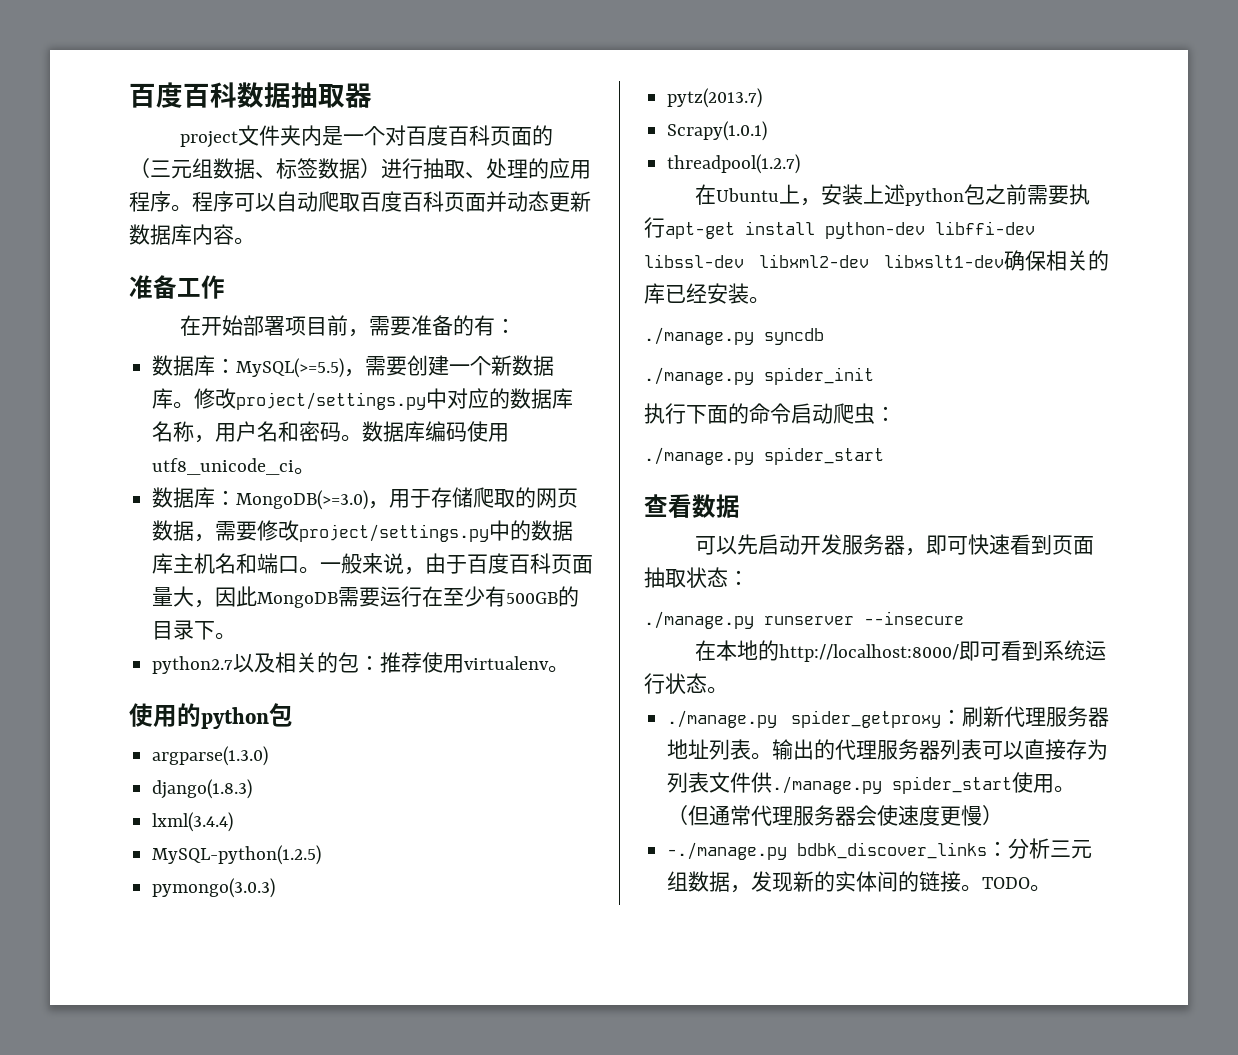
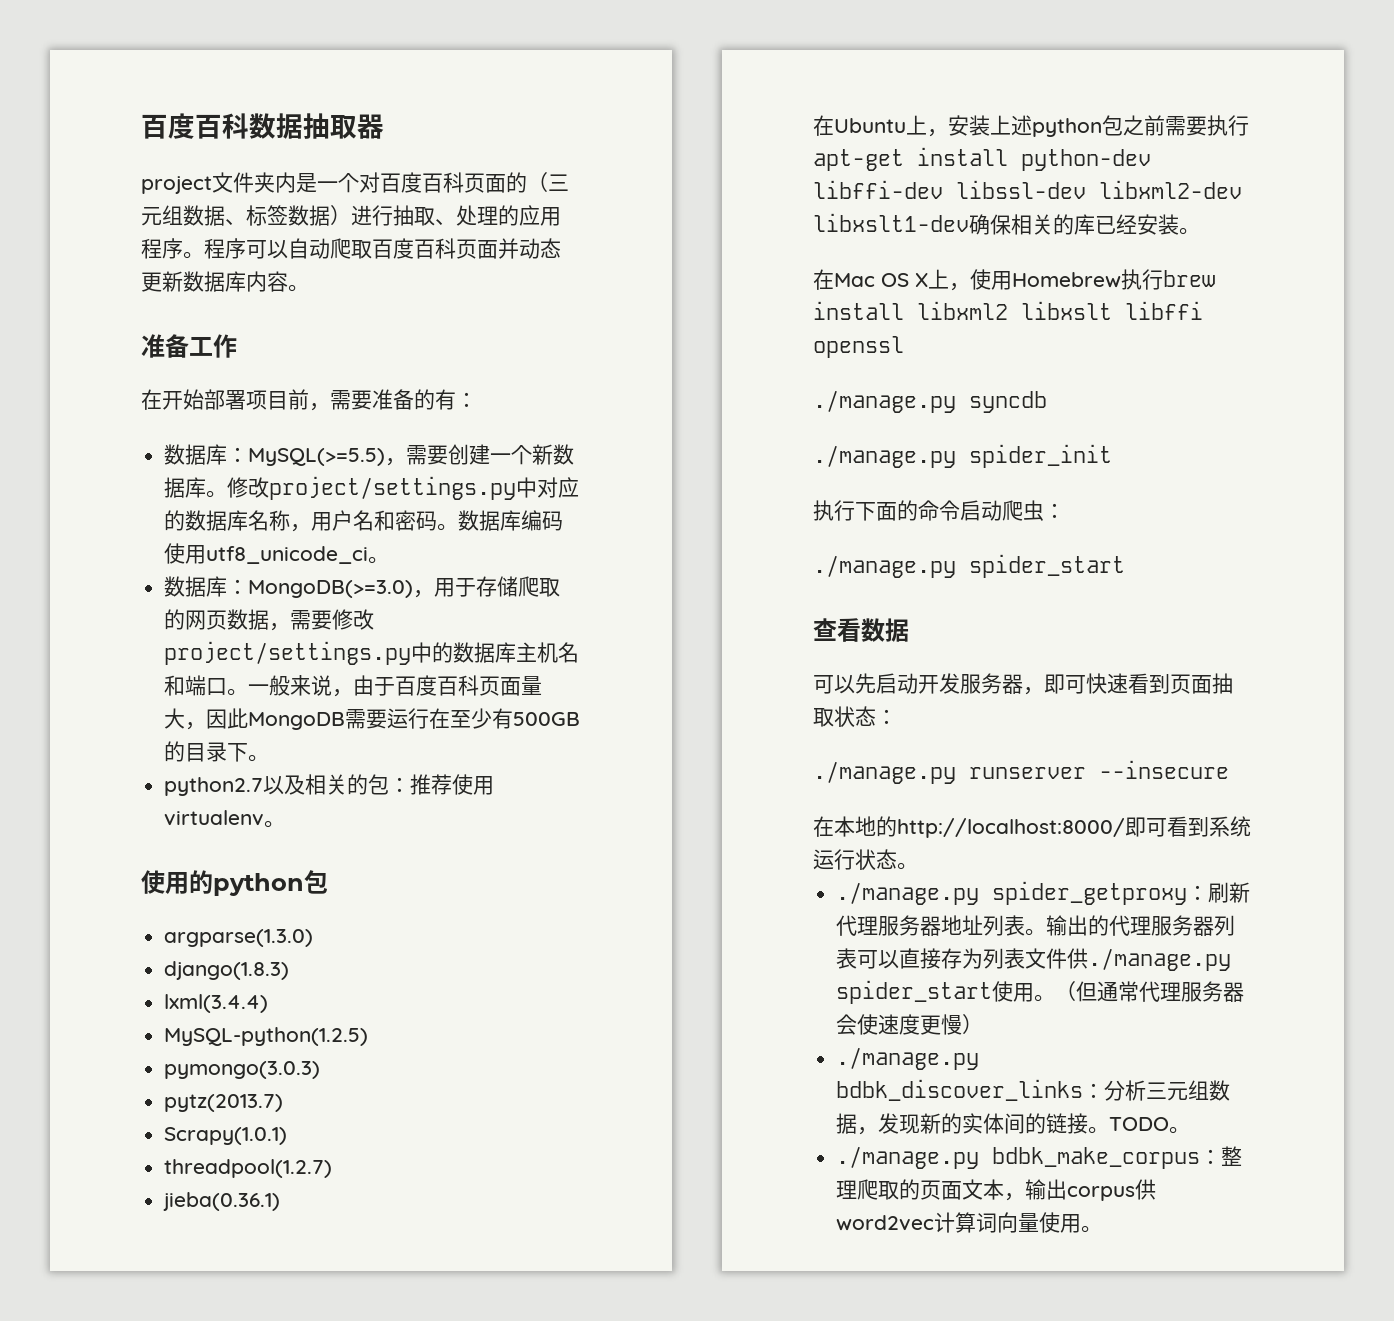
+ jieba(0.36.1)
+ 在Mac OS X上，使用Homebrew执行brew install libxml2 libxslt libffi openssl
- -./manage.py bdbk_discover_links：分析三元组数据，发现新的实体间的链接。
+ ./manage.py bdbk_discover_links：分析三元组数据，发现新的实体间的链接。
+ ./manage.py bdbk_make_corpus：整理爬取的页面文本，输出corpus供word2vec计算词向量使用。

